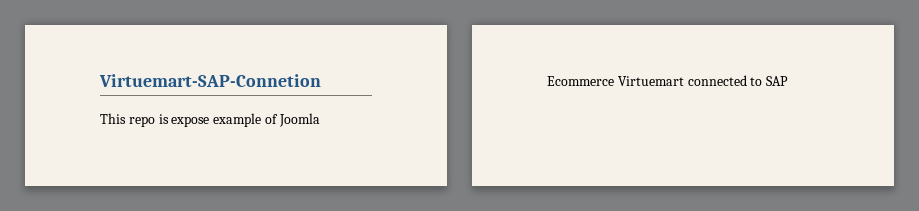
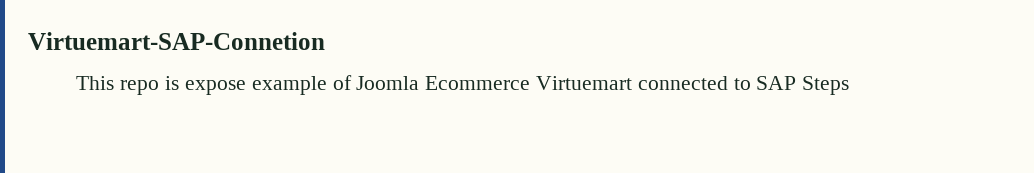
- This repo is expose example of Joomla Ecommerce Virtuemart connected to SAP
+ This repo is expose example of Joomla Ecommerce Virtuemart connected to SAP Steps

